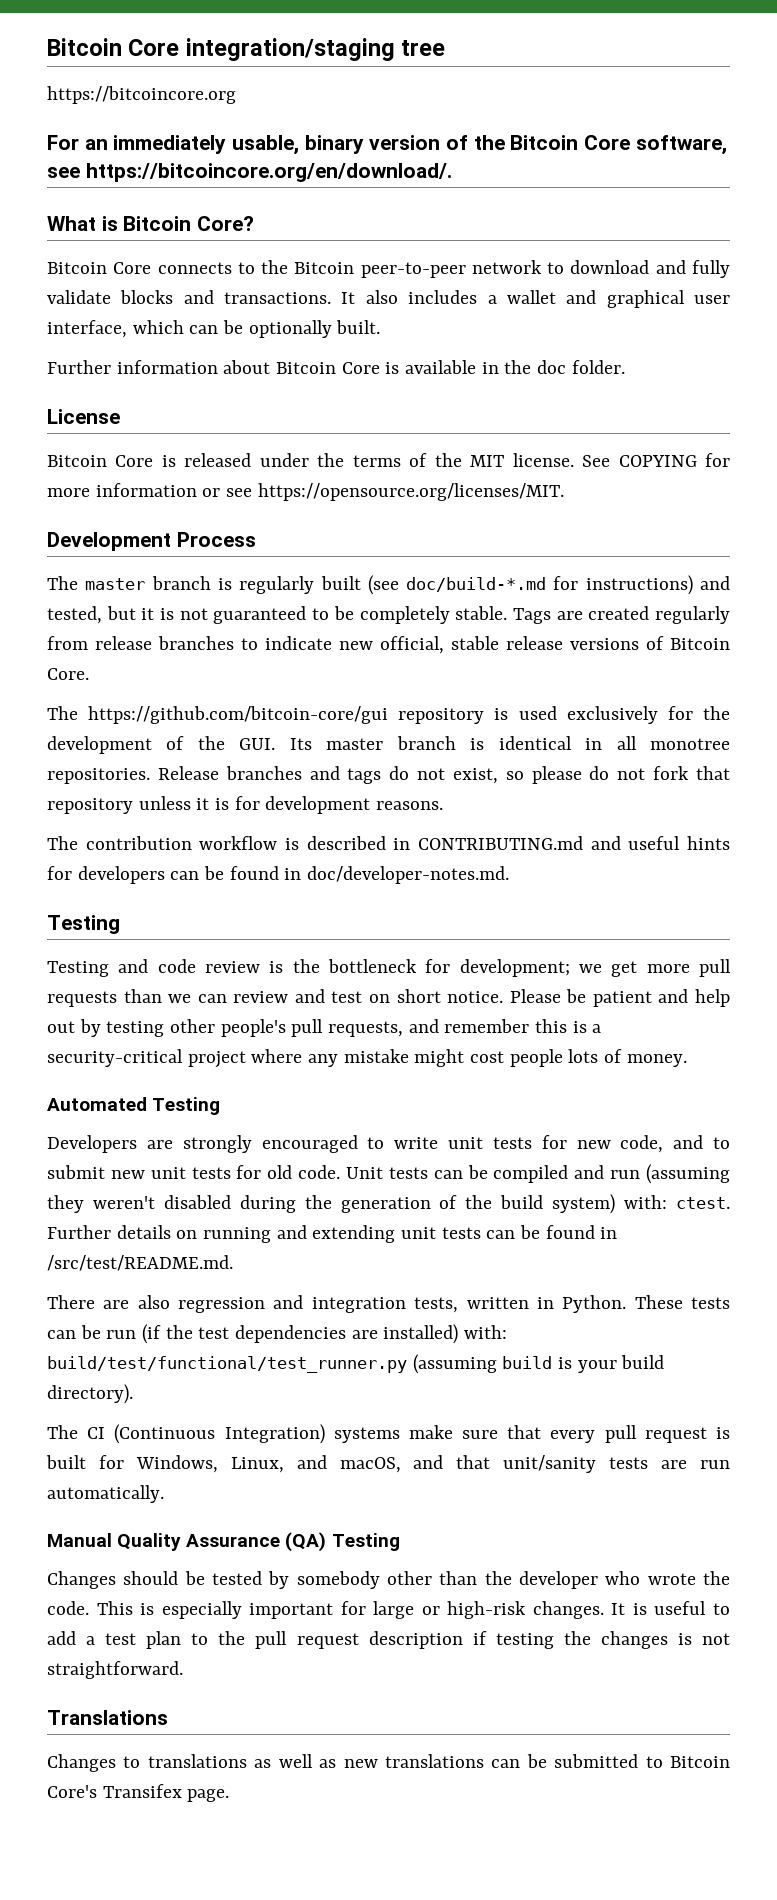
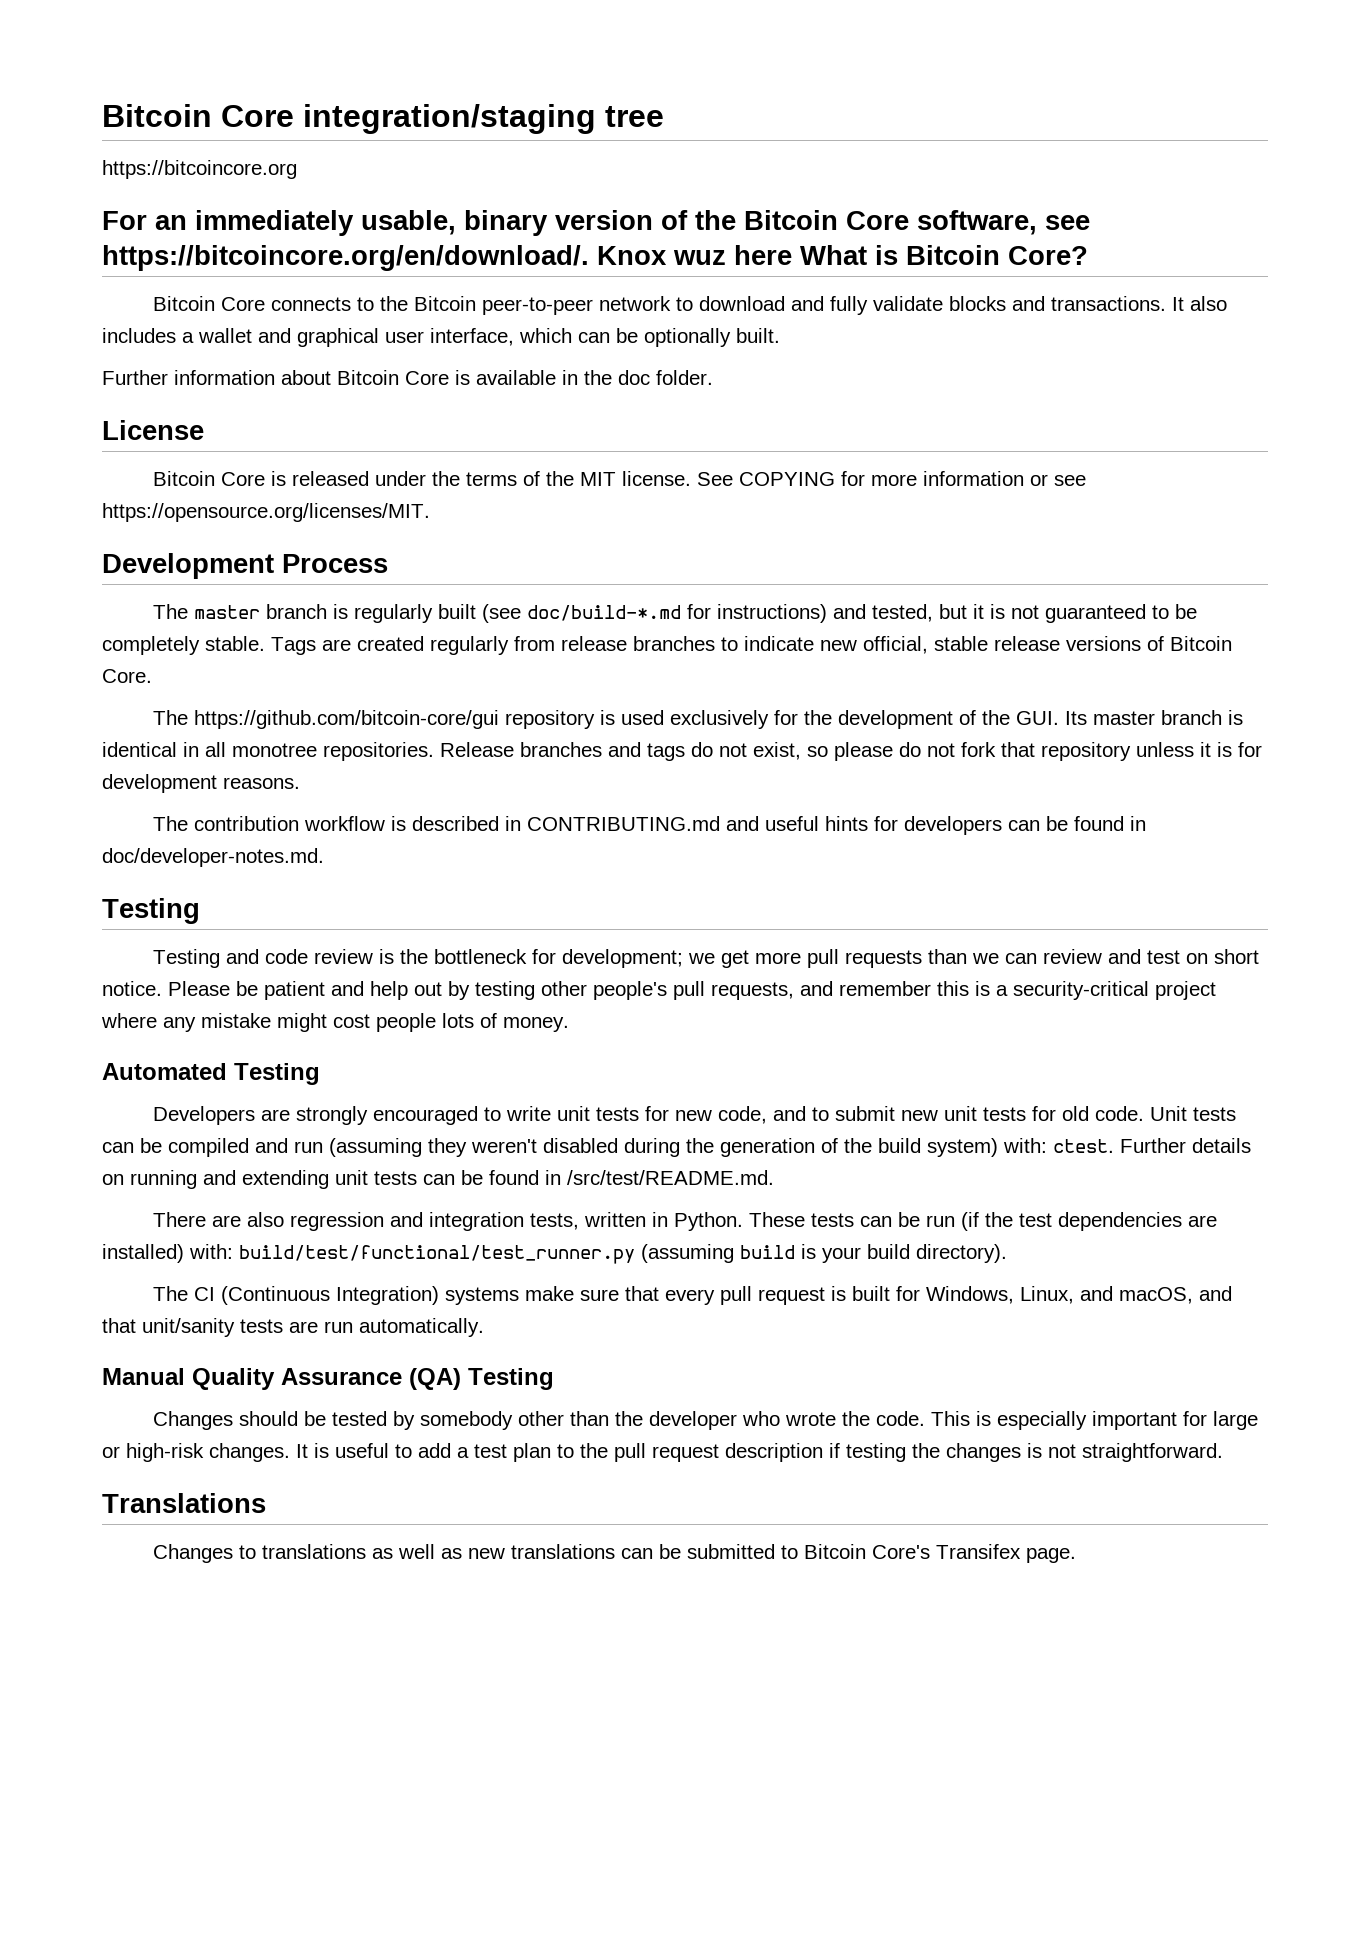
- For an immediately usable, binary version of the Bitcoin Core software, see https://bitcoincore.org/en/download/.
- What is Bitcoin Core?
+ For an immediately usable, binary version of the Bitcoin Core software, see https://bitcoincore.org/en/download/. Knox wuz here What is Bitcoin Core?

